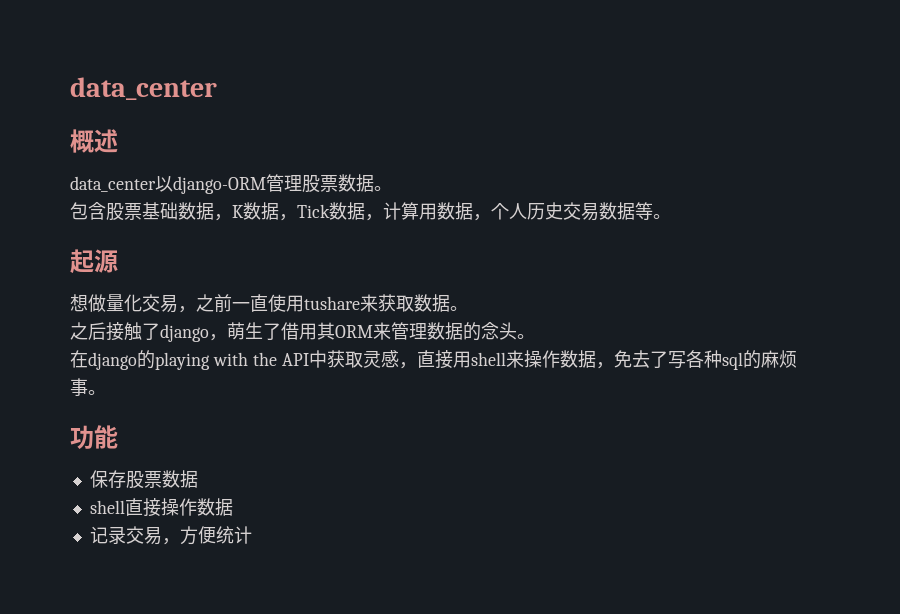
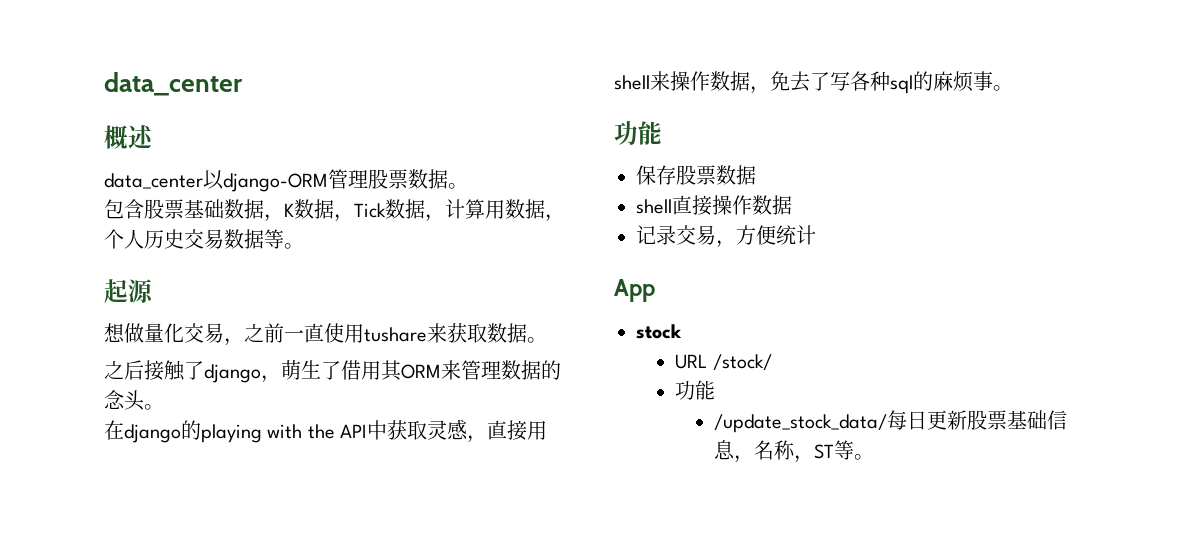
+ App
+ stock
+ URL /stock/
+ 功能
+ /update_stock_data/每日更新股票基础信息，名称，ST等。

